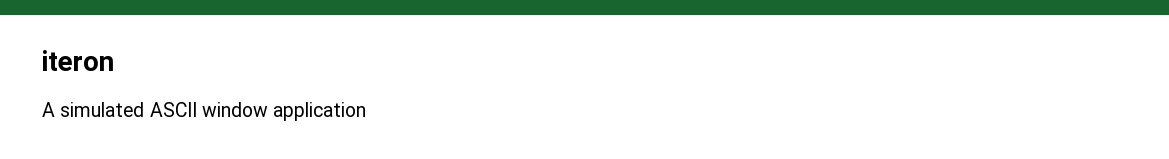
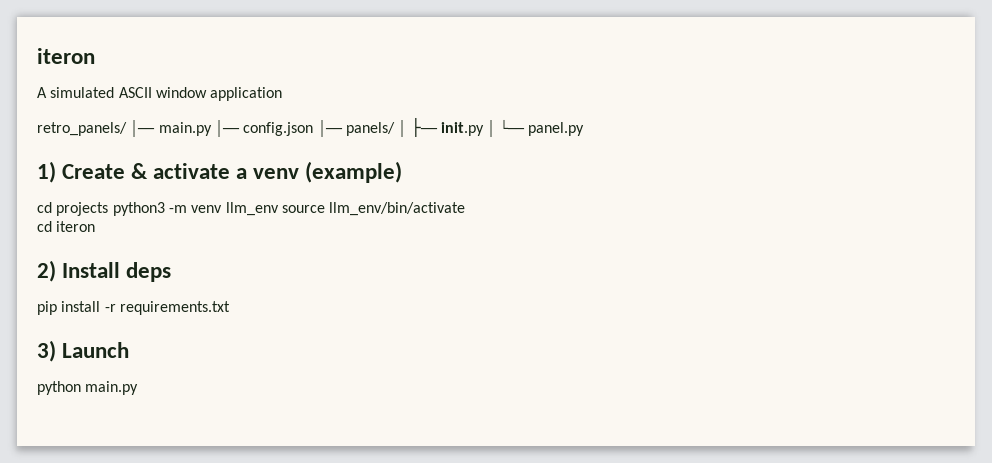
+ retro_panels/ │── main.py │── config.json │── panels/ │ ├── init.py │ └── panel.py
+ 1) Create & activate a venv (example)
+ cd projects python3 -m venv llm_env source llm_env/bin/activate
+ cd iteron
+ 2) Install deps
+ pip install -r requirements.txt
+ 3) Launch
+ python main.py

